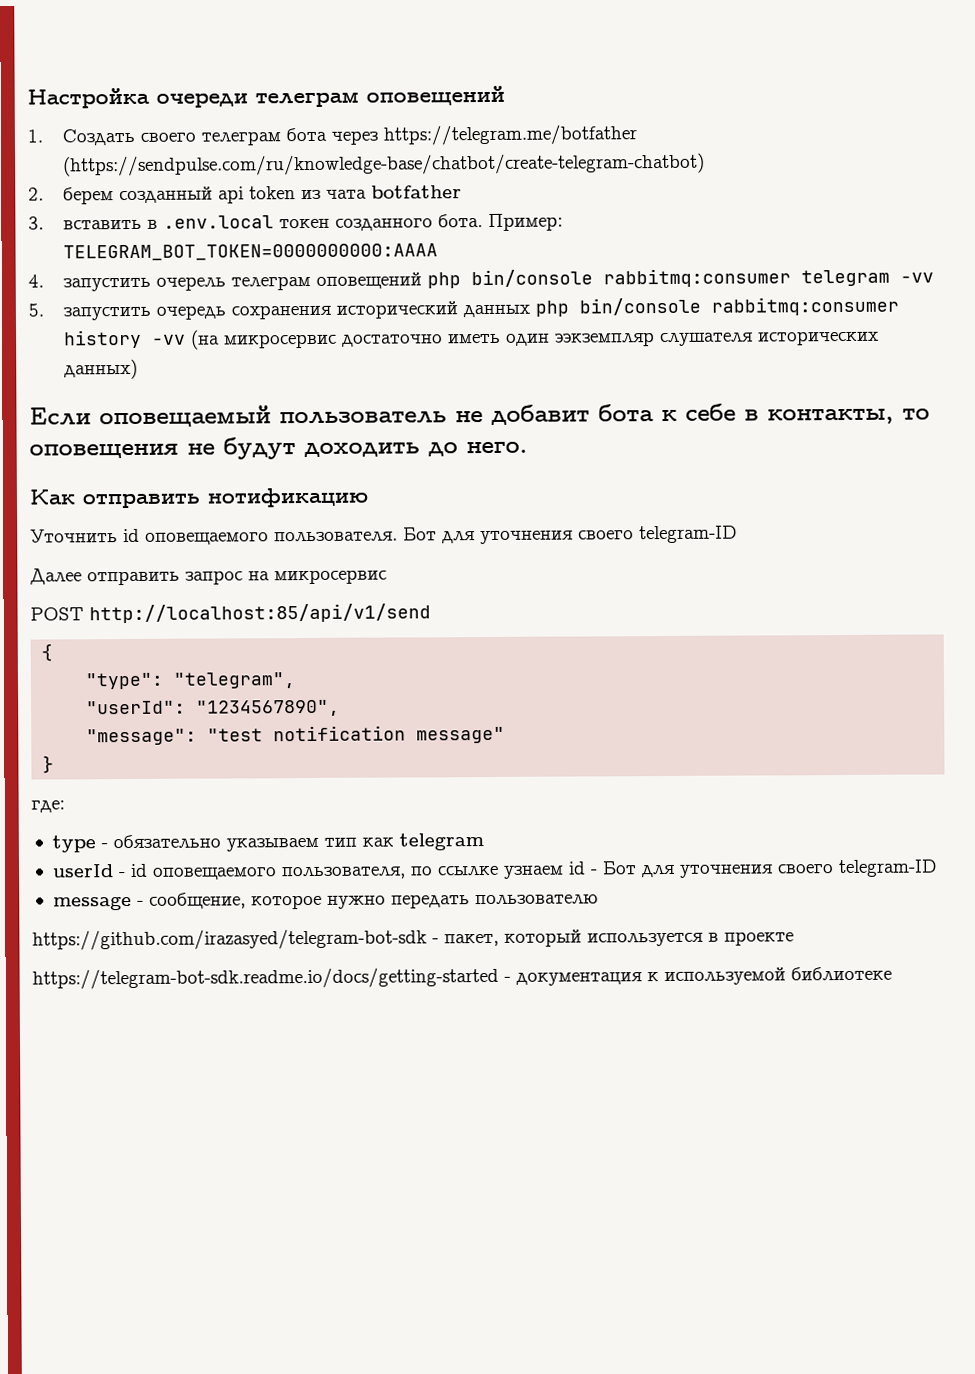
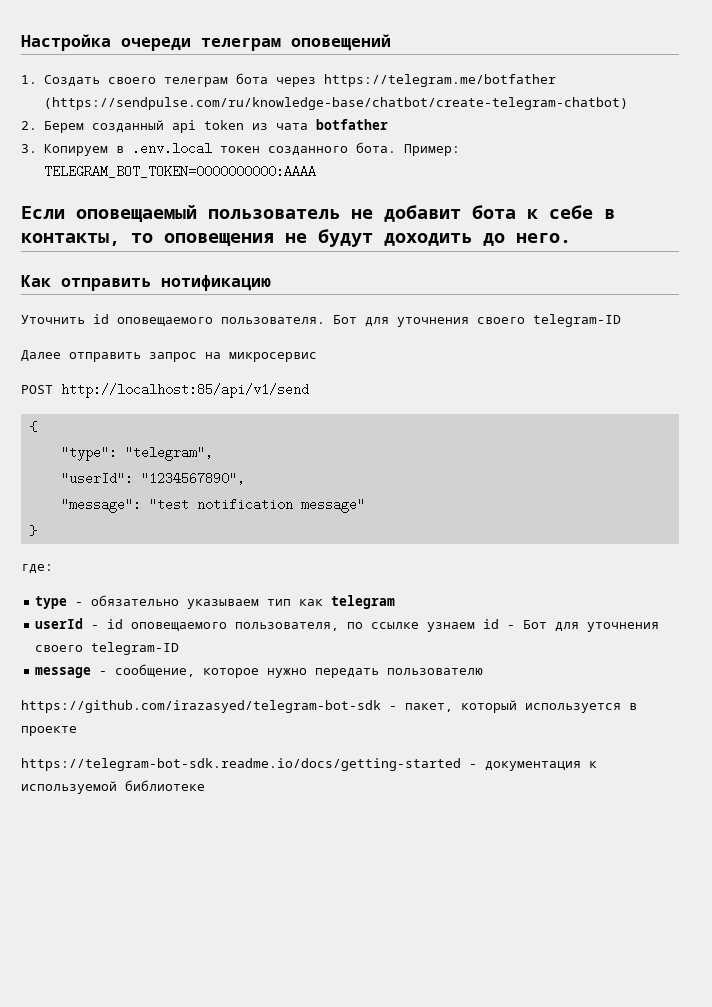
- 2. берем созданный api token из чата botfather
+ 2. Берем созданный api token из чата botfather
- 3. вставить в .env.local токен созданного бота.
+ 3. Копируем в .env.local токен созданного бота.
- 4. запустить очерель телеграм оповещений php bin/console rabbitmq:consumer telegram -vv
- 5. запустить очередь сохранения исторический данных php bin/console rabbitmq:consumer history -vv (на микросервис достаточно иметь один ээкземпляр слушателя исторических данных)

